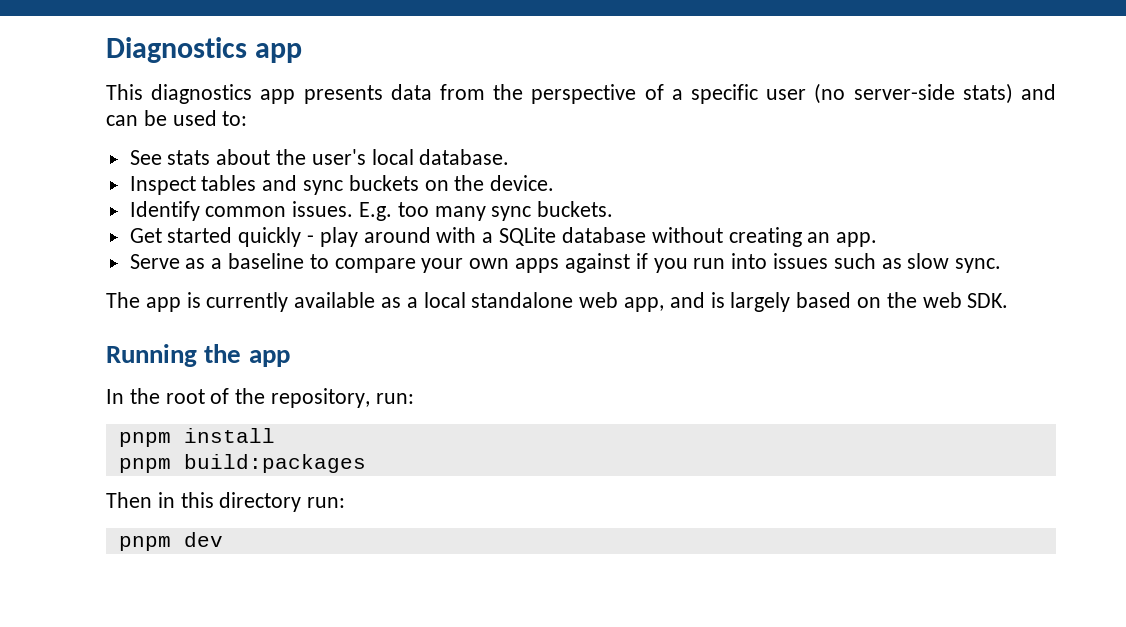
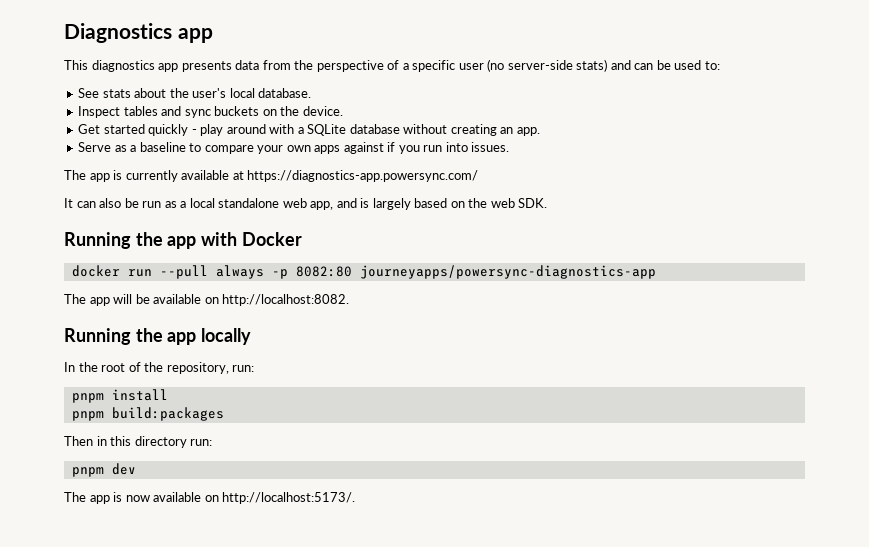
- Identify common issues. E.g. too many sync buckets.
- Serve as a baseline to compare your own apps against if you run into issues such as slow sync.
+ Serve as a baseline to compare your own apps against if you run into issues.
- The app is currently available as a local standalone web app, and is largely based on the web SDK.
+ The app is currently available at https://diagnostics-app.powersync.com/
+ It can also be run as a local standalone web app, and is largely based on the web SDK.
- Running the app
+ Running the app with Docker
+ docker run --pull always -p 8082:80 journeyapps/powersync-diagnostics-app
+ The app will be available on http://localhost:8082.
+ Running the app locally
+ The app is now available on http://localhost:5173/.

